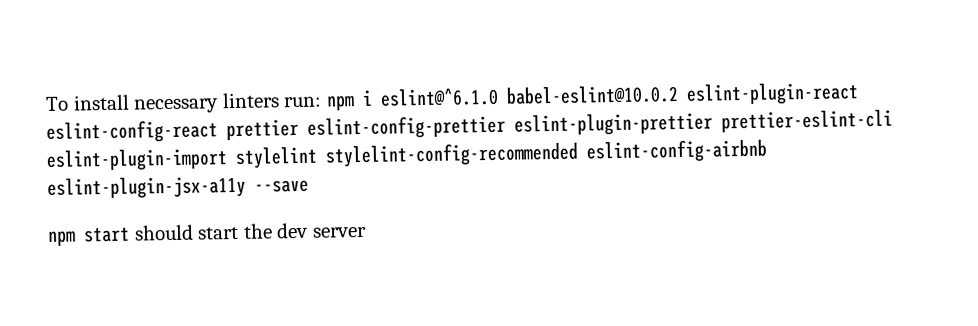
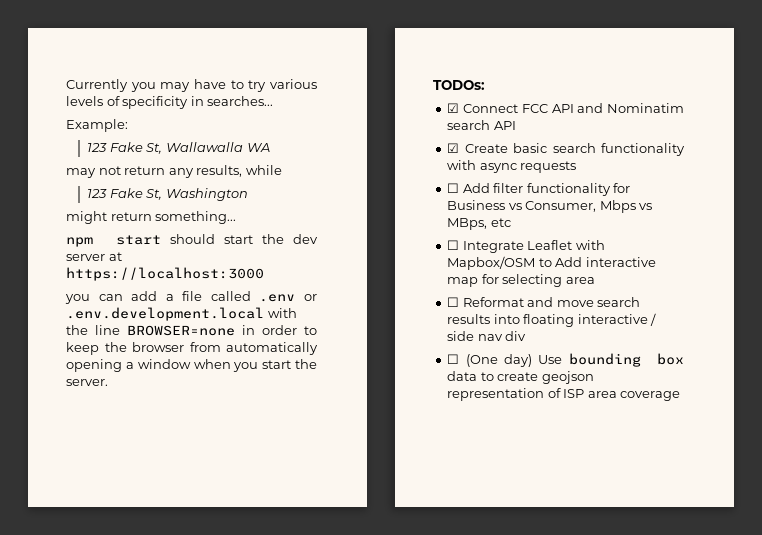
- To install necessary linters run: npm i eslint@^6.1.0 babel-eslint@10.0.2 eslint-plugin-react eslint-config-react prettier eslint-config-prettier eslint-plugin-prettier prettier-eslint-cli eslint-plugin-import stylelint stylelint-config-recommended eslint-config-airbnb eslint-plugin-jsx-a11y --save
+ Currently you may have to try various levels of specificity in searches...
+ Example:
+ 123 Fake St, Wallawalla WA
+ may not return any results, while
+ 123 Fake St, Washington
+ might return something...
- npm start should start the dev server
+ npm start should start the dev server at https://localhost:3000
+ you can add a file called .env or .env.development.local with the line BROWSER=none in order to keep the browser from automatically opening a window when you start the server.
+ TODOs:
+ ☑ Connect FCC API and Nominatim search API
+ ☑ Create basic search functionality with async requests
+ ☐ Add filter functionality for Business vs Consumer, Mbps vs MBps, etc
+ ☐ Integrate Leaflet with Mapbox/OSM to Add interactive map for selecting area
+ ☐ Reformat and move search results into floating interactive / side nav div
+ ☐ (One day) Use bounding box data to create geojson representation of ISP area coverage

